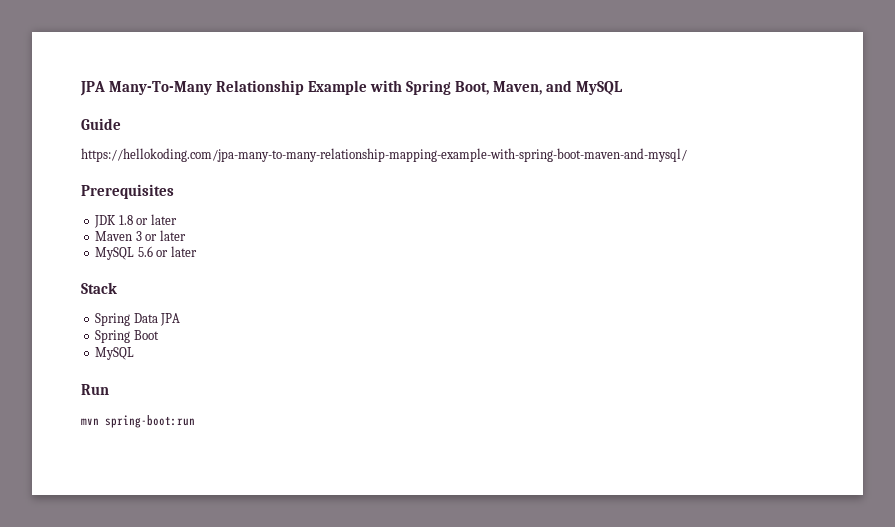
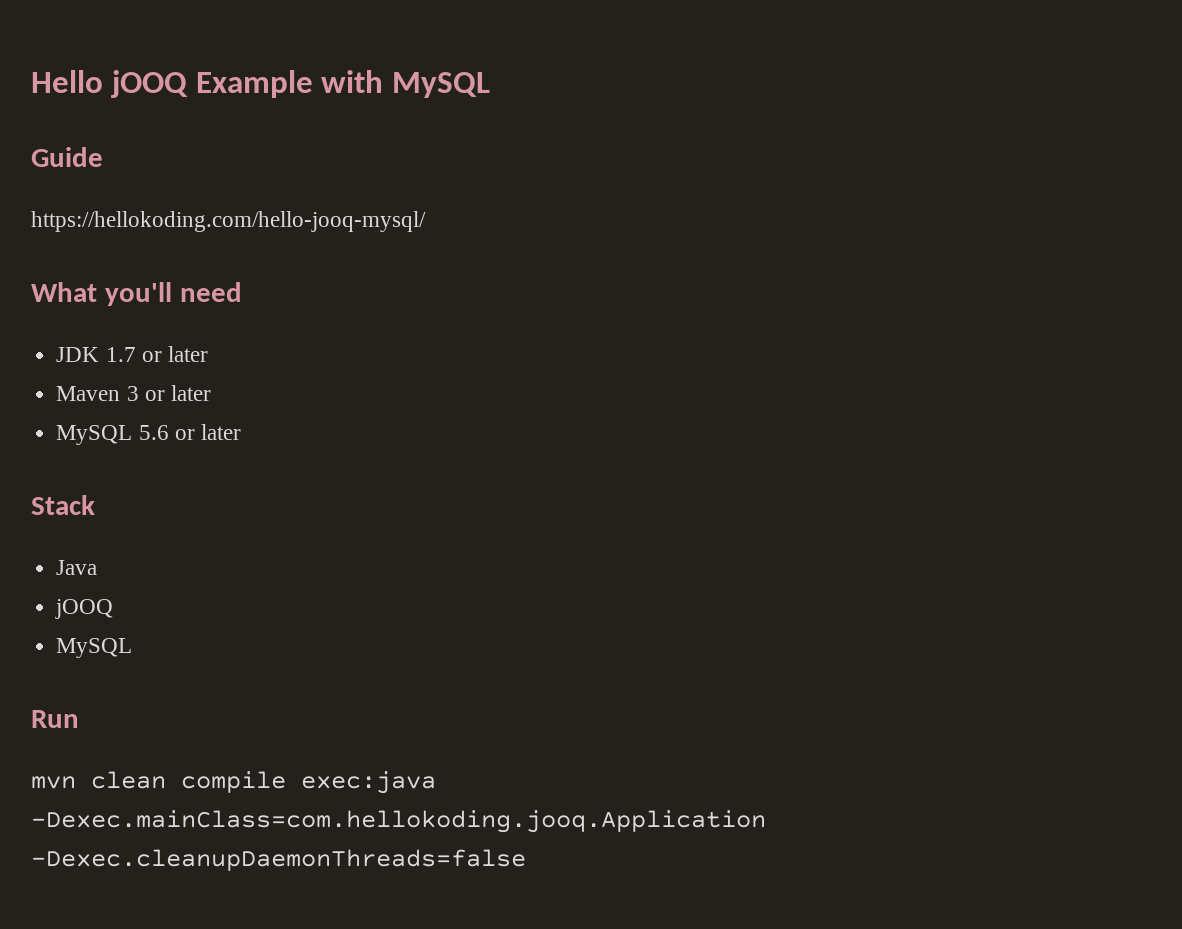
- JPA Many-To-Many Relationship Example with Spring Boot, Maven, and MySQL
+ Hello jOOQ Example with MySQL
  Guide
- https://hellokoding.com/jpa-many-to-many-relationship-mapping-example-with-spring-boot-maven-and-mysql/
- Prerequisites
+ https://hellokoding.com/hello-jooq-mysql/
+ What you'll need
- JDK 1.8 or later
+ JDK 1.7 or later
- Spring Data JPA
- Spring Boot
+ Java
+ jOOQ
  MySQL
  Run
- mvn spring-boot:run
+ mvn clean compile exec:java -Dexec.mainClass=com.hellokoding.jooq.Application -Dexec.cleanupDaemonThreads=false

